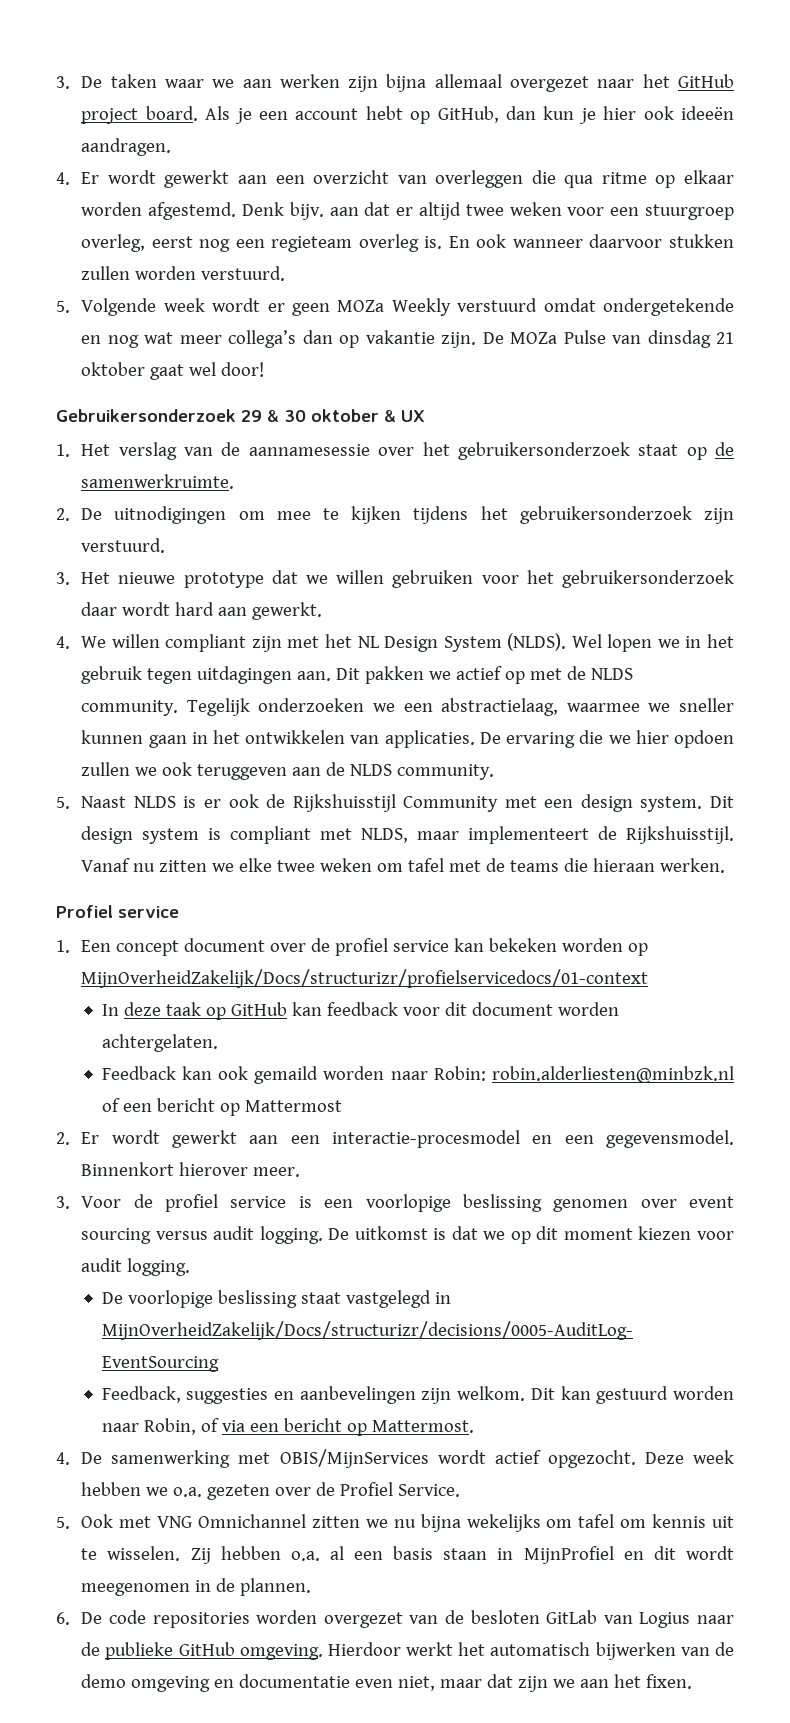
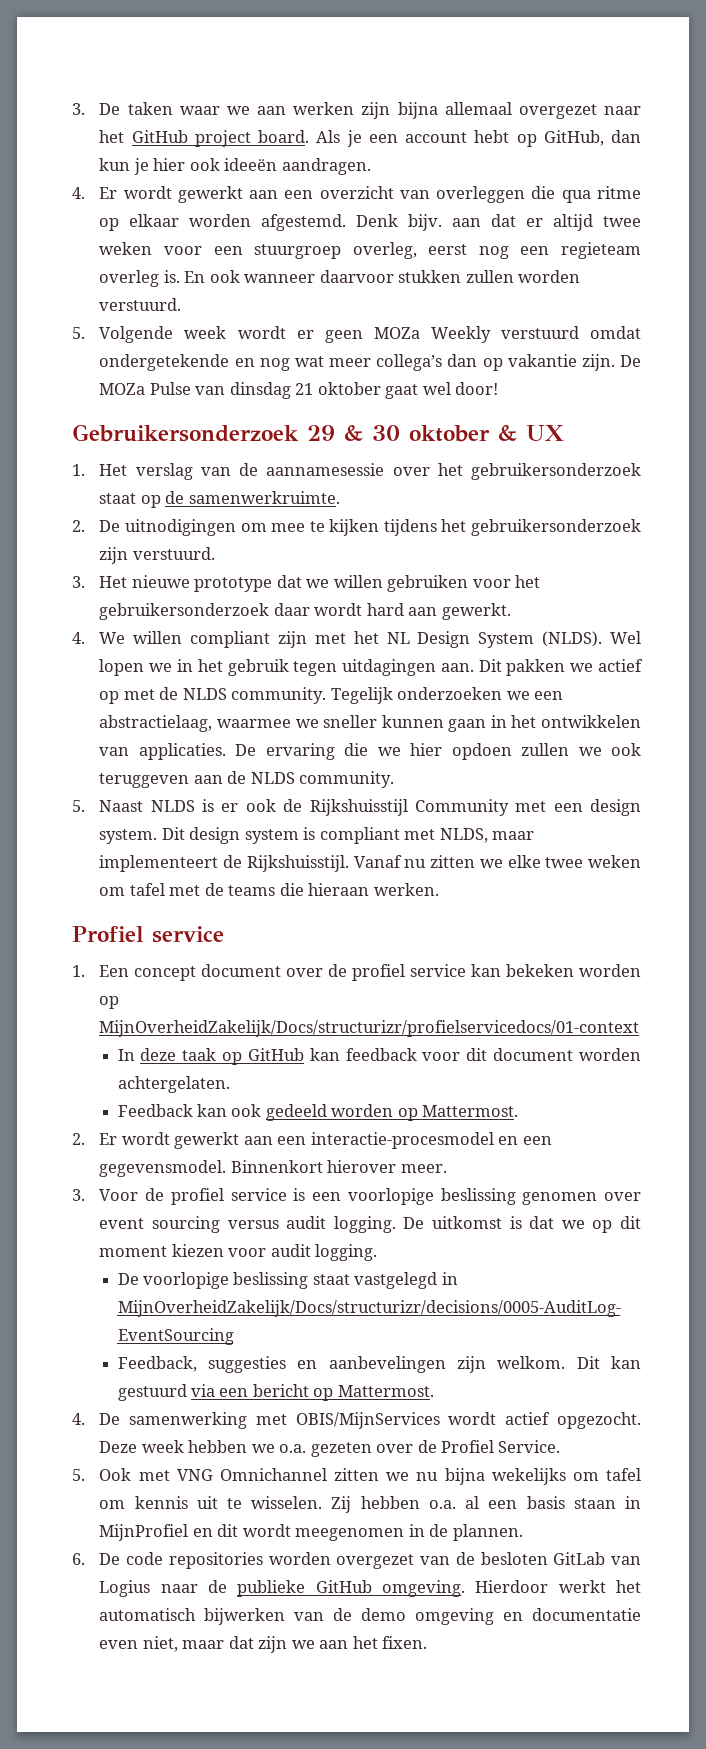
- Feedback kan ook gemaild worden naar Robin: robin.alderliesten@minbzk.nl of een bericht op Mattermost
+ Feedback kan ook gedeeld worden op Mattermost.
- Dit kan gestuurd worden naar Robin, of via een bericht op Mattermost.
+ Dit kan gestuurd via een bericht op Mattermost.

